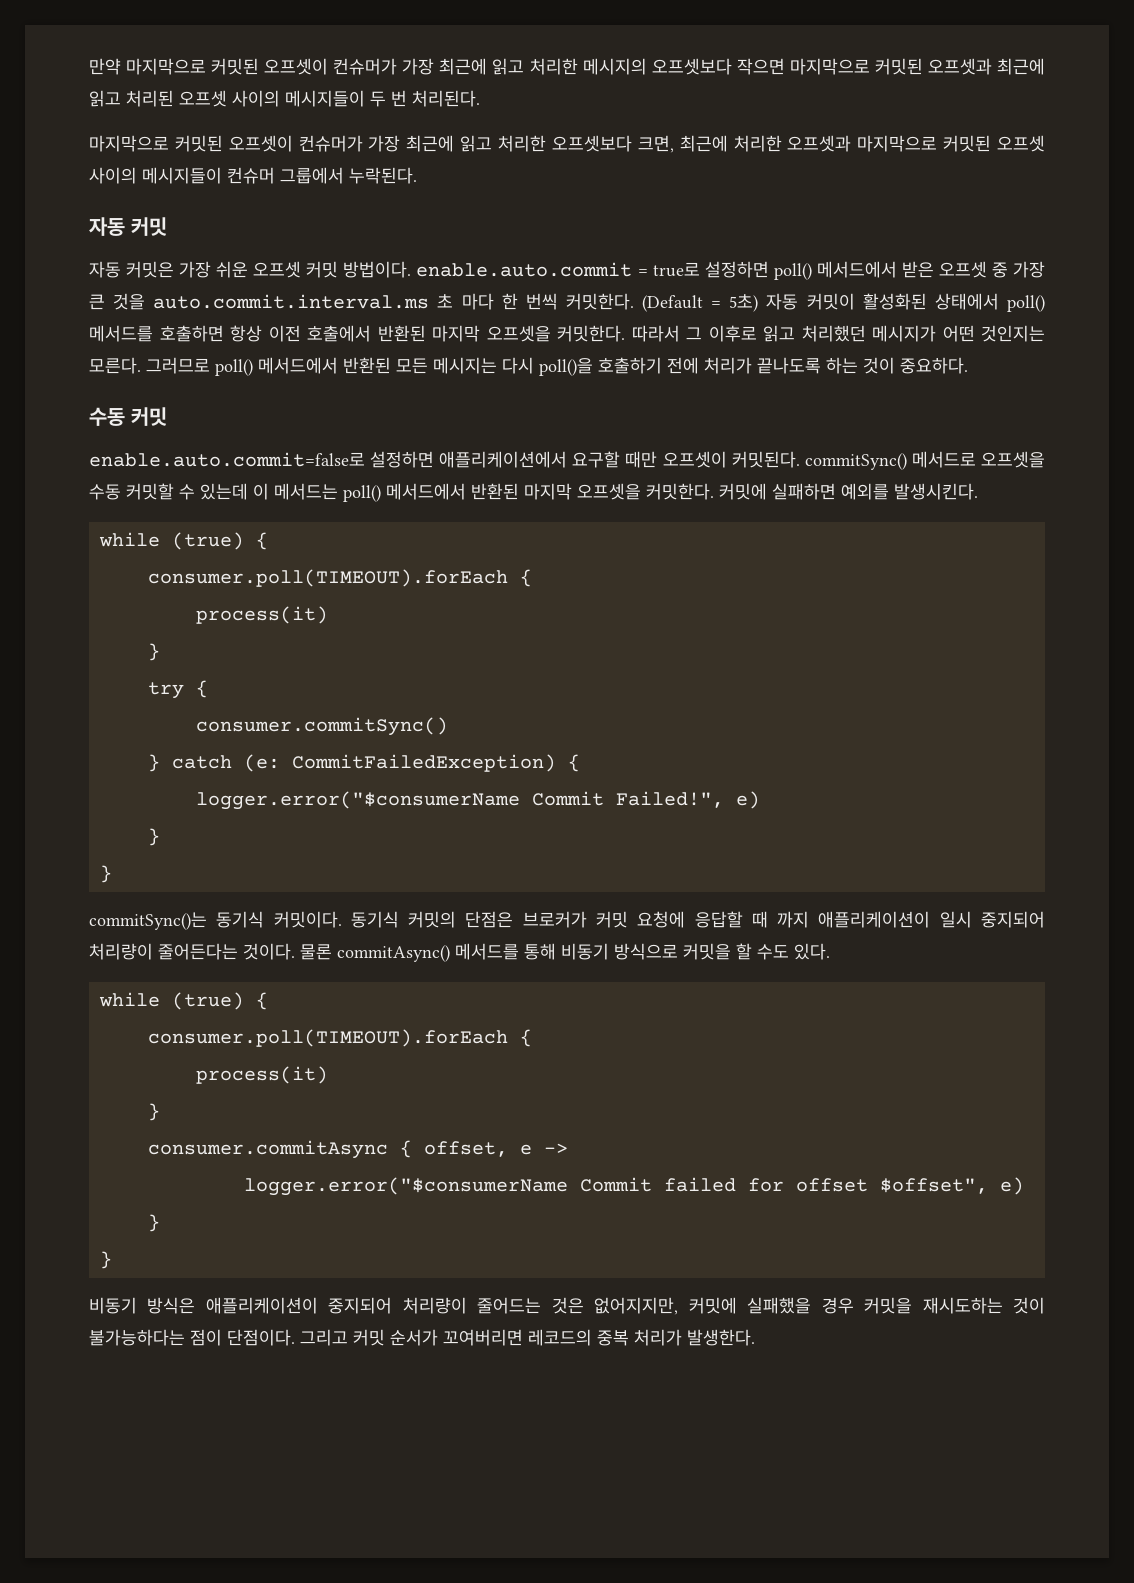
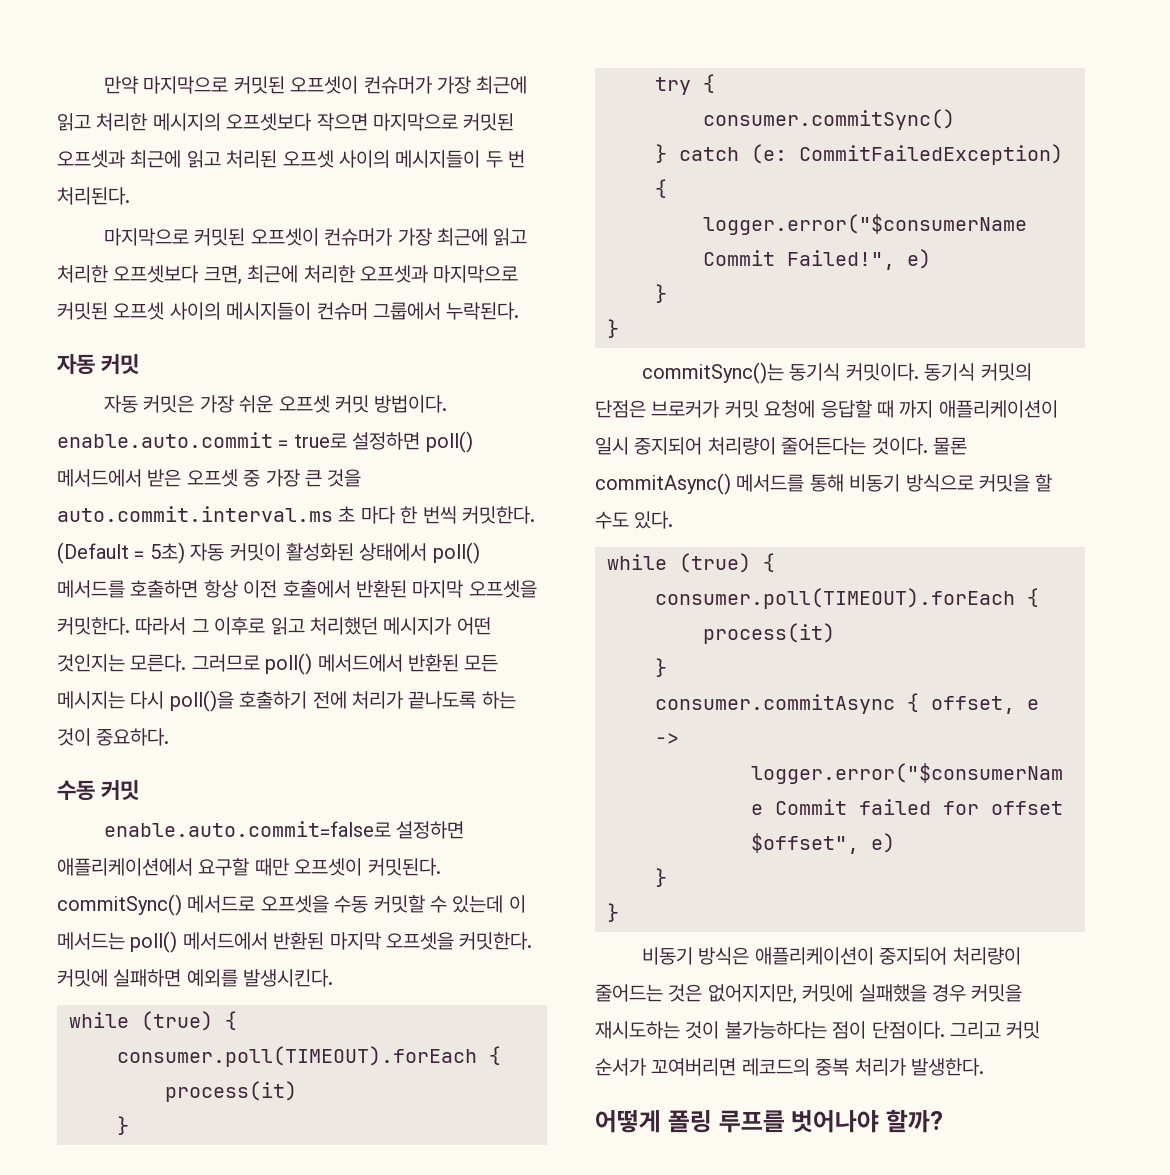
+ 어떻게 폴링 루프를 벗어나야 할까?

